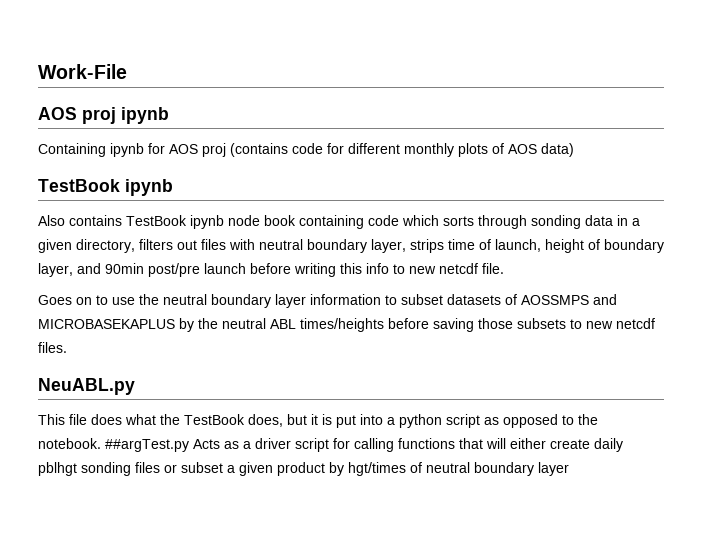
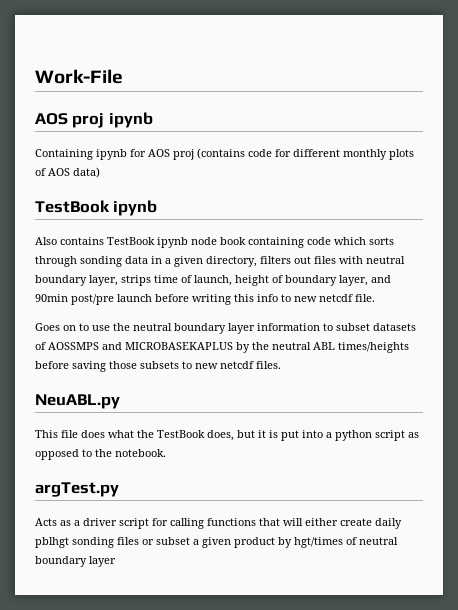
- This file does what the TestBook does, but it is put into a python script as opposed to the notebook. ##argTest.py Acts as a driver script for calling functions that will either create daily pblhgt sonding files or subset a given product by hgt/times of neutral boundary layer
+ This file does what the TestBook does, but it is put into a python script as opposed to the notebook.
+ argTest.py
+ Acts as a driver script for calling functions that will either create daily pblhgt sonding files or subset a given product by hgt/times of neutral boundary layer

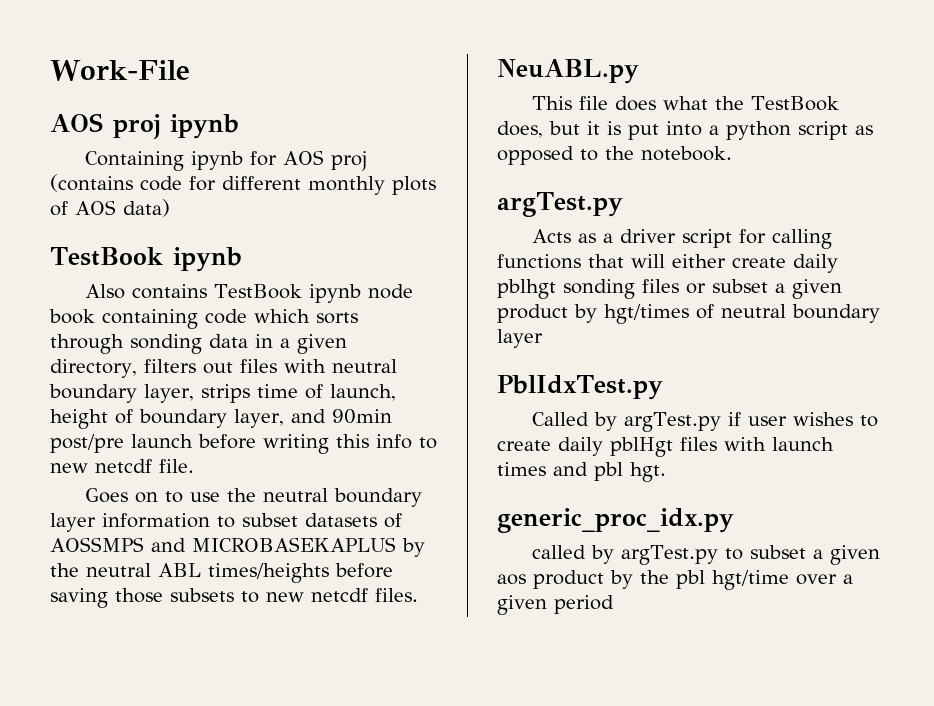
+ PblIdxTest.py
+ Called by argTest.py if user wishes to create daily pblHgt files with launch times and pbl hgt.
+ generic_proc_idx.py
+ called by argTest.py to subset a given aos product by the pbl hgt/time over a given period

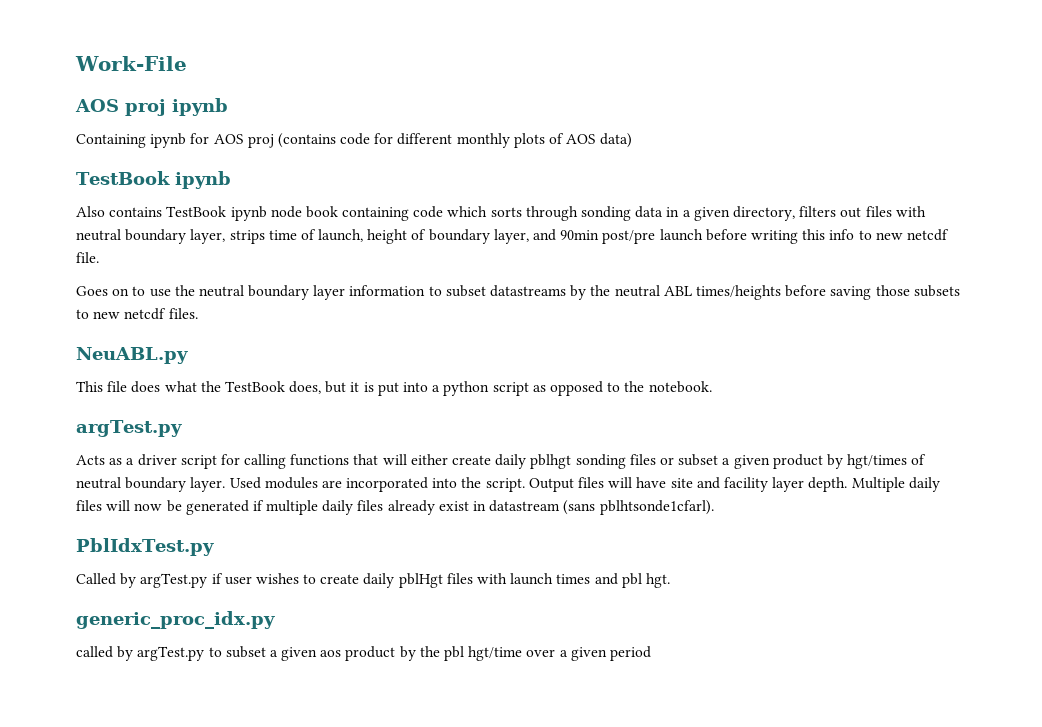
- Goes on to use the neutral boundary layer information to subset datasets of AOSSMPS and MICROBASEKAPLUS by the neutral ABL times/heights before saving those subsets to new netcdf files.
+ Goes on to use the neutral boundary layer information to subset datastreams by the neutral ABL times/heights before saving those subsets to new netcdf files.
- Acts as a driver script for calling functions that will either create daily pblhgt sonding files or subset a given product by hgt/times of neutral boundary layer
+ Acts as a driver script for calling functions that will either create daily pblhgt sonding files or subset a given product by hgt/times of neutral boundary layer. Used modules are incorporated into the script. Output files will have site and facility layer depth. Multiple daily files will now be generated if multiple daily files already exist in datastream (sans pblhtsonde1cfarl).

